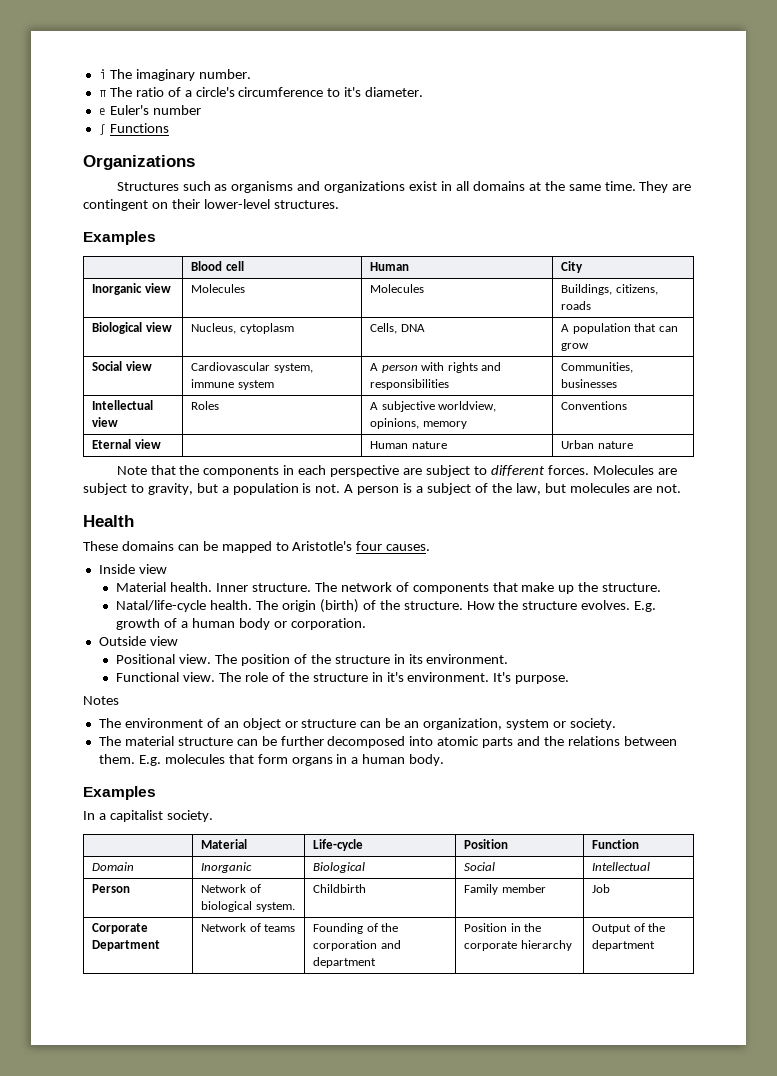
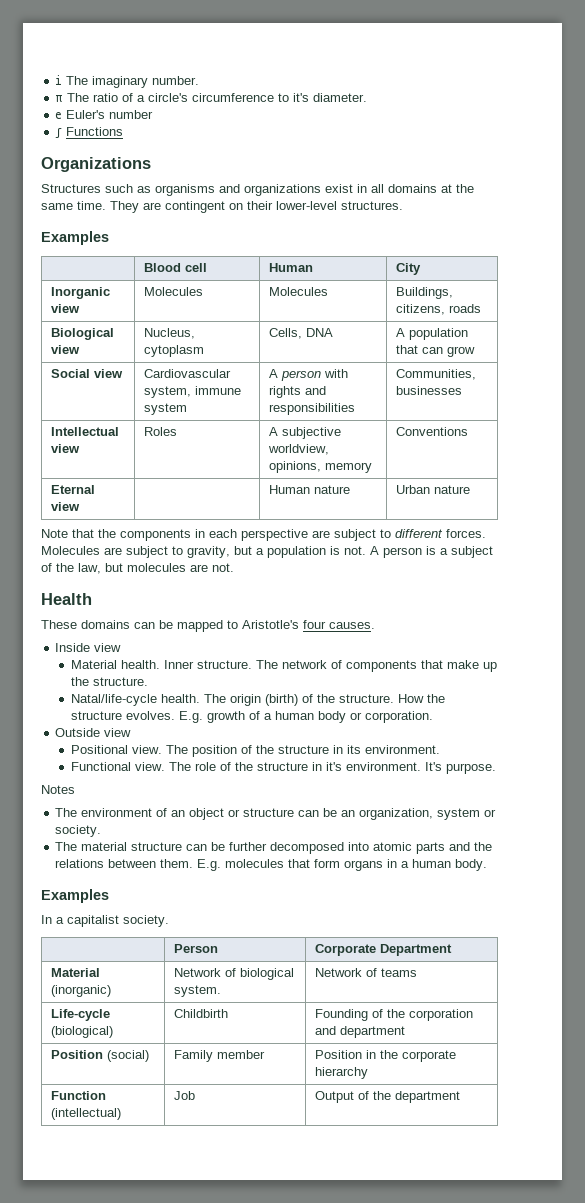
- | Material | Life-cycle | Position | Function
- Domain | Inorganic | Biological | Social | Intellectual
- Person | Network of biological system. | Childbirth | Family member | Job
- Corporate Department | Network of teams | Founding of the corporation and department | Position in the corporate hierarchy | Output of the department
+ | Person | Corporate Department
+ Material (inorganic) | Network of biological system. | Network of teams
+ Life-cycle (biological) | Childbirth | Founding of the corporation and department
+ Position (social) | Family member | Position in the corporate hierarchy
+ Function (intellectual) | Job | Output of the department

